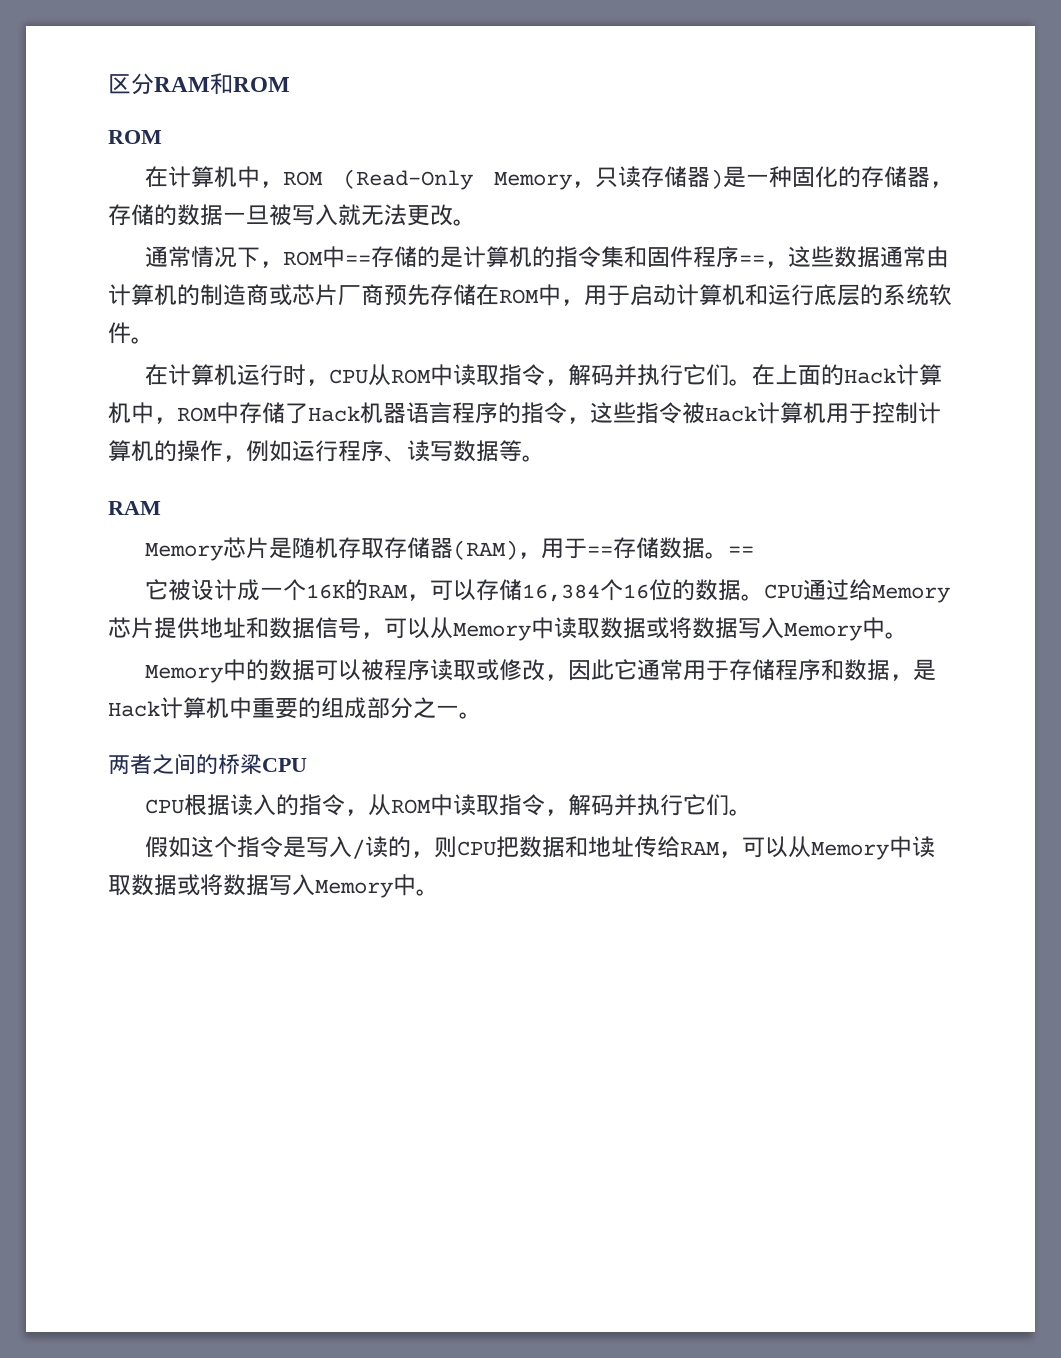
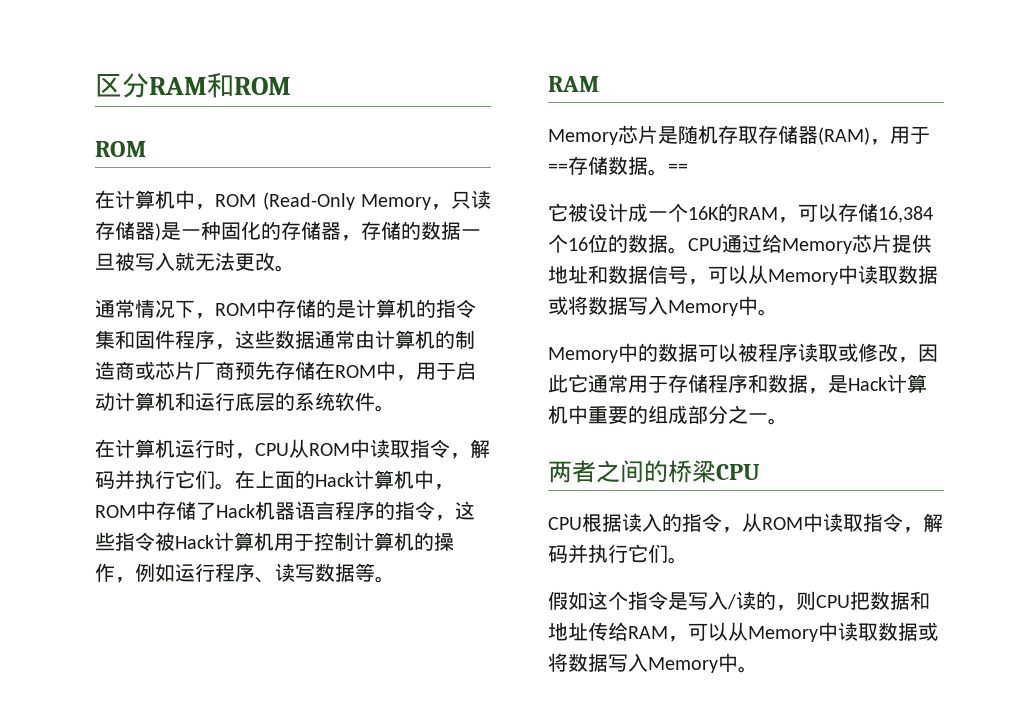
- 通常情况下，ROM中==存储的是计算机的指令集和固件程序==，这些数据通常由计算机的制造商或芯片厂商预先存储在ROM中，用于启动计算机和运行底层的系统软件。
+ 通常情况下，ROM中存储的是计算机的指令集和固件程序，这些数据通常由计算机的制造商或芯片厂商预先存储在ROM中，用于启动计算机和运行底层的系统软件。

